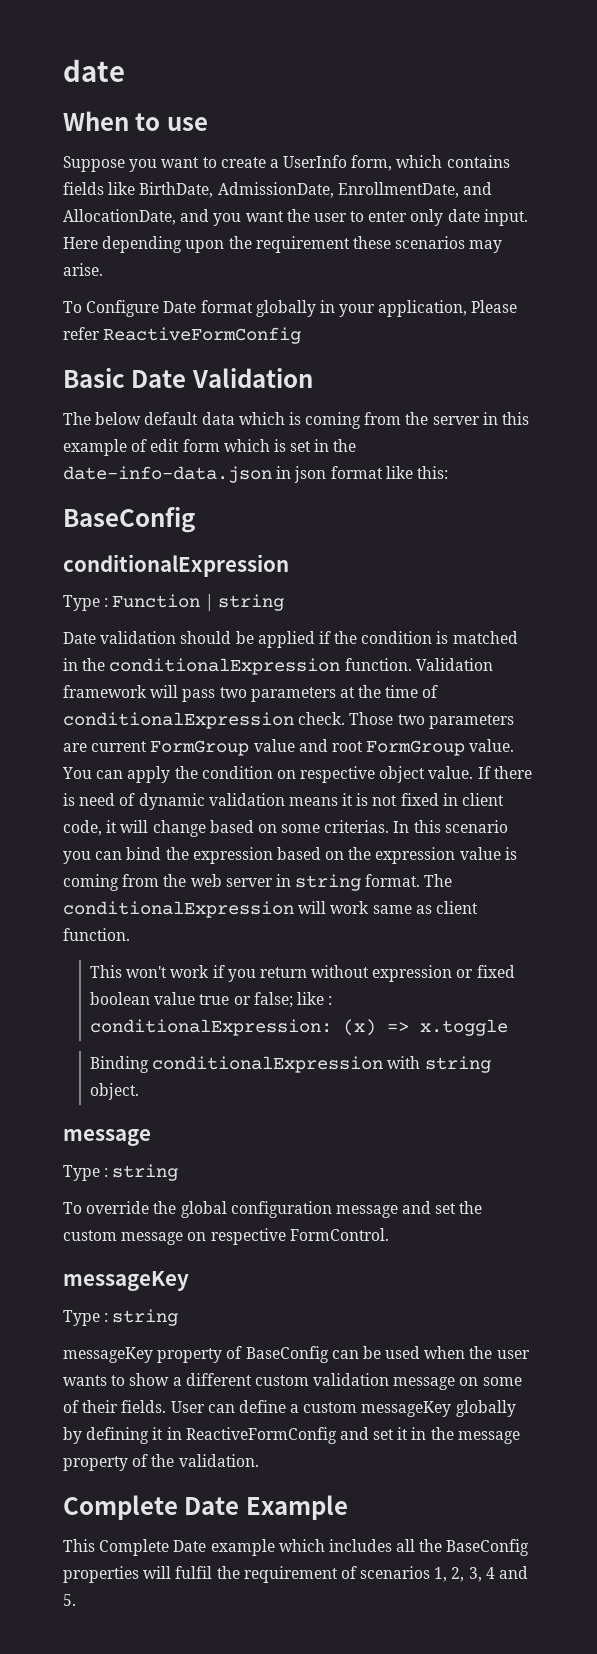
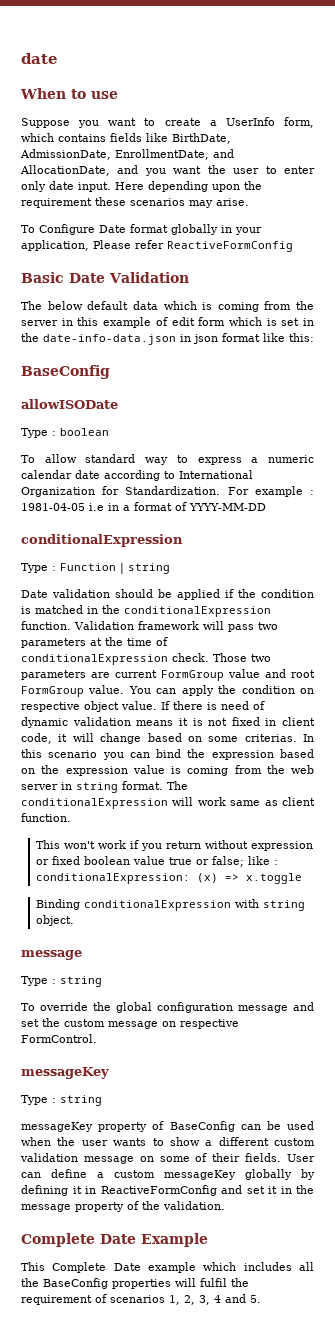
+ allowISODate
+ Type : boolean
+ To allow standard way to express a numeric calendar date according to International Organization for Standardization. For example : 1981-04-05 i.e in a format of YYYY-MM-DD

